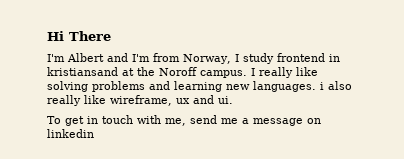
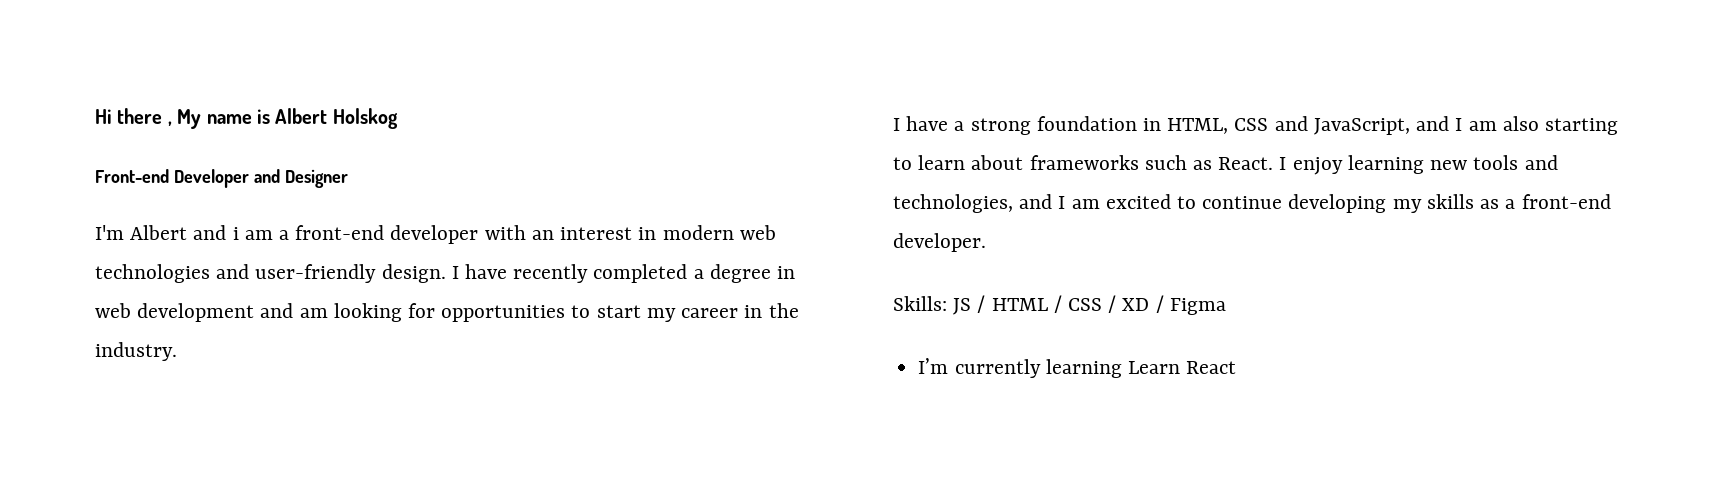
- Hi There
- I'm Albert and I'm from Norway, I study frontend in kristiansand at the Noroff campus. I really like solving problems and learning new languages. i also really like wireframe, ux and ui.
- To get in touch with me, send me a message on linkedin
+ Hi there , My name is Albert Holskog
+ Front-end Developer and Designer
+ I'm Albert and i am a front-end developer with an interest in modern web technologies and user-friendly design. I have recently completed a degree in web development and am looking for opportunities to start my career in the industry.
+ I have a strong foundation in HTML, CSS and JavaScript, and I am also starting to learn about frameworks such as React. I enjoy learning new tools and technologies, and I am excited to continue developing my skills as a front-end developer.
+ Skills: JS / HTML / CSS / XD / Figma
+ I’m currently learning Learn React

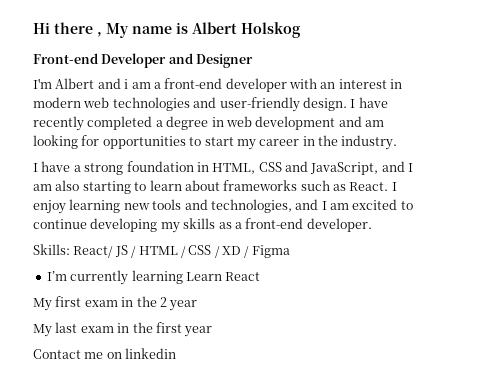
- Skills: JS / HTML / CSS / XD / Figma
+ Skills: React/ JS / HTML / CSS / XD / Figma
+ My first exam in the 2 year
+ My last exam in the first year
+ Contact me on linkedin

